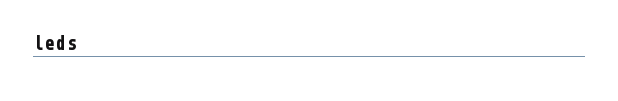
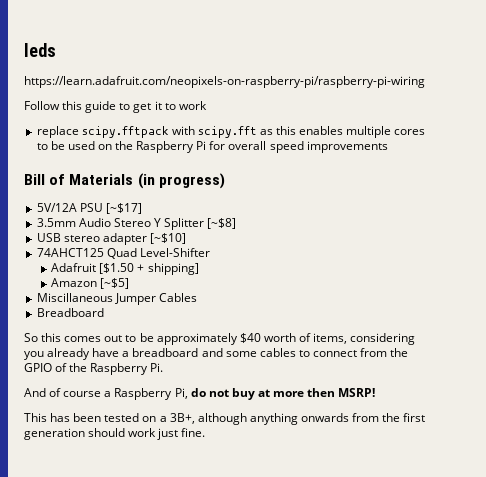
+ https://learn.adafruit.com/neopixels-on-raspberry-pi/raspberry-pi-wiring
+ Follow this guide to get it to work
+ replace scipy.fftpack with scipy.fft as this enables multiple cores to be used on the Raspberry Pi for overall speed improvements
+ Bill of Materials (in progress)
+ 5V/12A PSU [~$17]
+ 3.5mm Audio Stereo Y Splitter [~$8]
+ USB stereo adapter [~$10]
+ 74AHCT125 Quad Level-Shifter
+ Adafruit [$1.50 + shipping]
+ Amazon [~$5]
+ Miscillaneous Jumper Cables
+ Breadboard
+ So this comes out to be approximately $40 worth of items, considering you already have a breadboard and some cables to connect from the GPIO of the Raspberry Pi.
+ And of course a Raspberry Pi, do not buy at more then MSRP!
+ This has been tested on a 3B+, although anything onwards from the first generation should work just fine.

